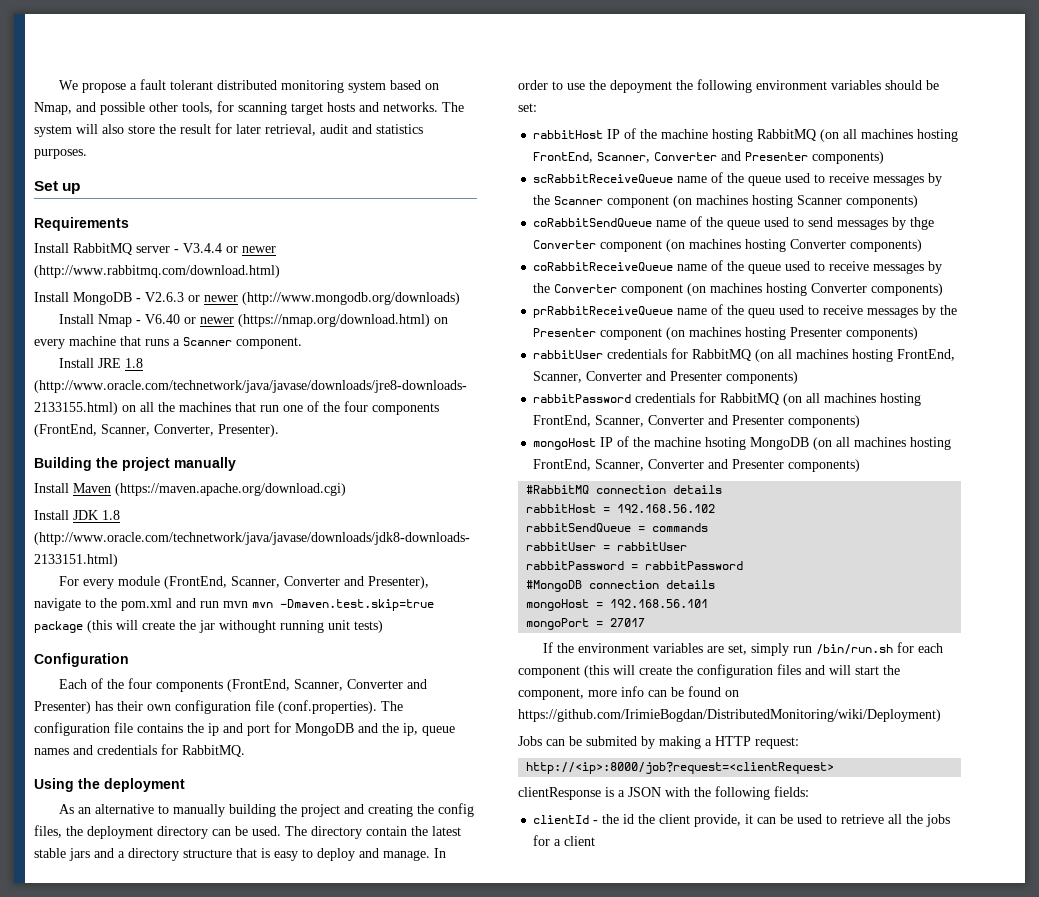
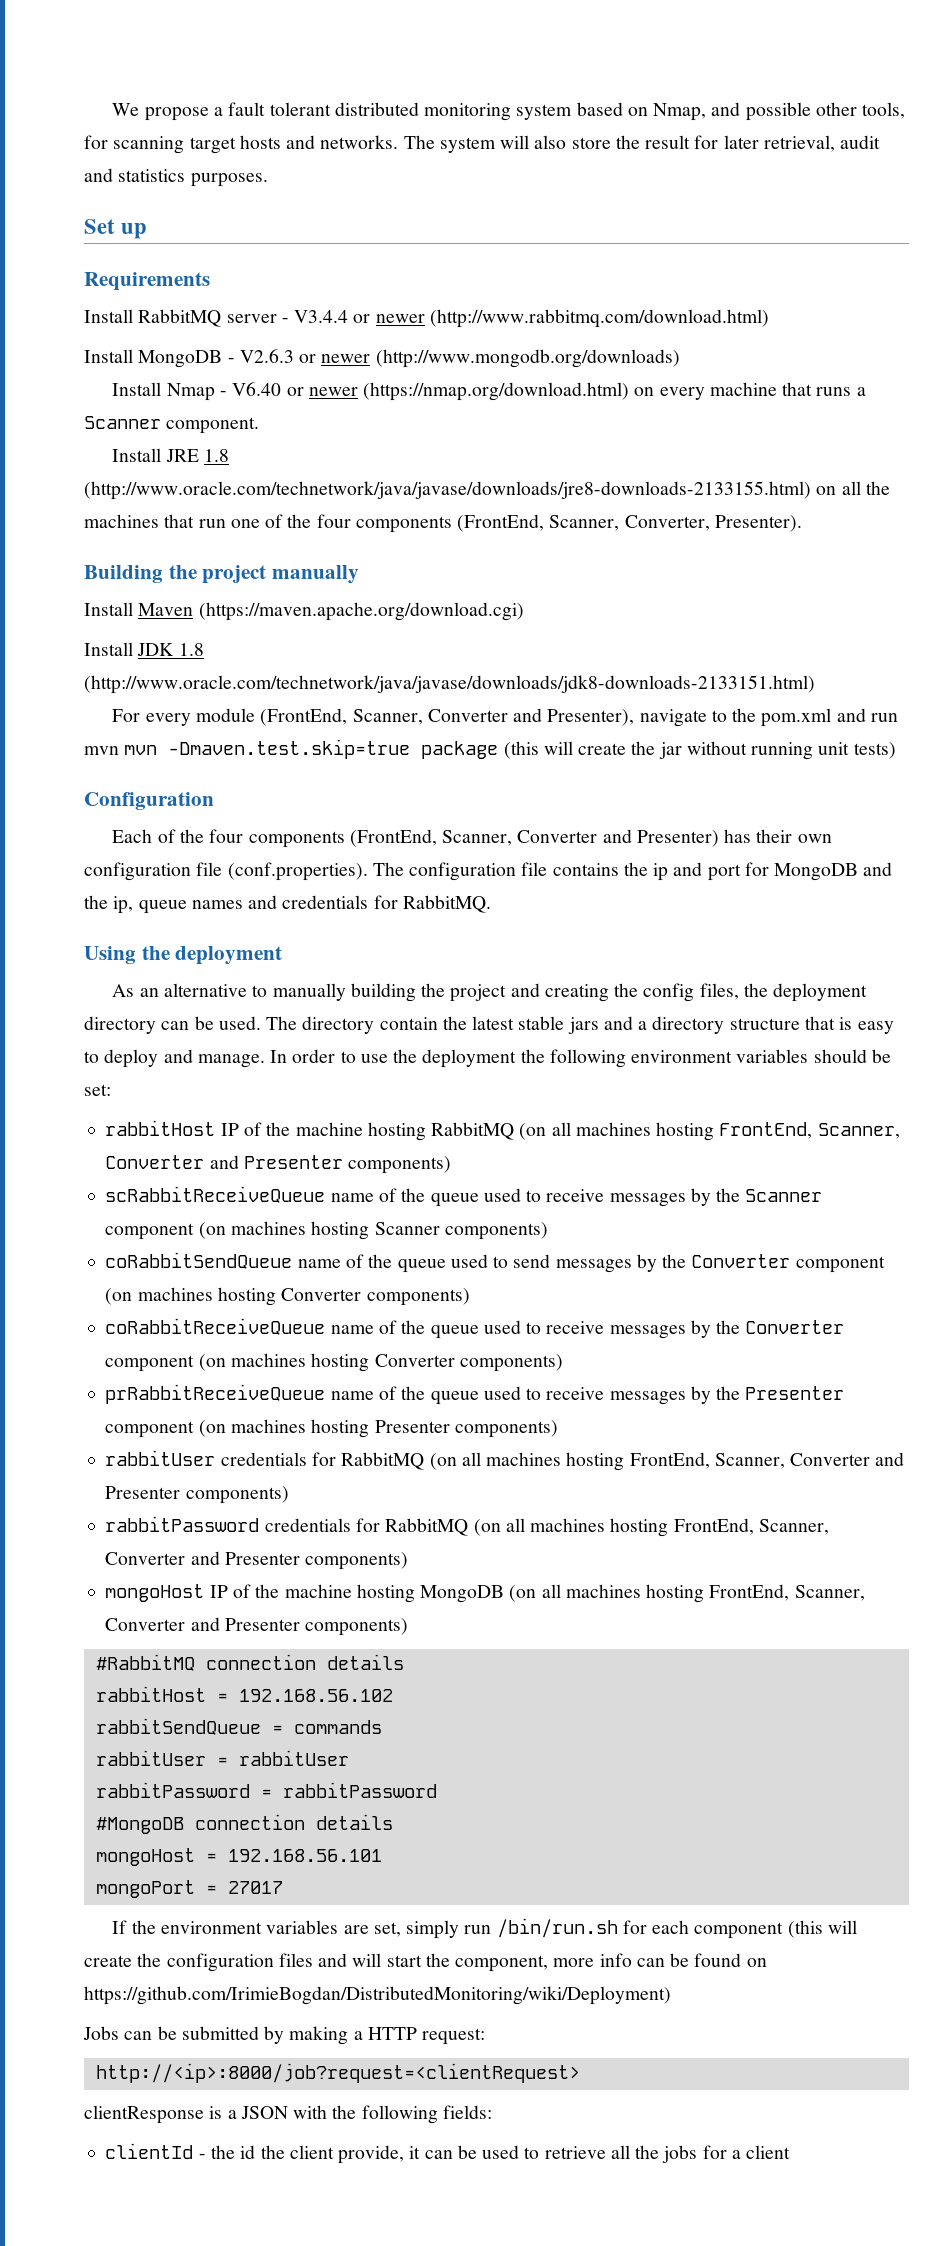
- For every module (FrontEnd, Scanner, Converter and Presenter), navigate to the pom.xml and run mvn mvn -Dmaven.test.skip=true package (this will create the jar withought running unit tests)
+ For every module (FrontEnd, Scanner, Converter and Presenter), navigate to the pom.xml and run mvn mvn -Dmaven.test.skip=true package (this will create the jar without running unit tests)
- In order to use the depoyment the following environment variables should be set:
+ In order to use the deployment the following environment variables should be set:
- coRabbitSendQueue name of the queue used to send messages by thge Converter component (on machines hosting Converter components)
+ coRabbitSendQueue name of the queue used to send messages by the Converter component (on machines hosting Converter components)
- prRabbitReceiveQueue name of the queu used to receive messages by the Presenter component (on machines hosting Presenter components)
+ prRabbitReceiveQueue name of the queue used to receive messages by the Presenter component (on machines hosting Presenter components)
- mongoHost IP of the machine hsoting MongoDB (on all machines hosting FrontEnd, Scanner, Converter and Presenter components)
+ mongoHost IP of the machine hosting MongoDB (on all machines hosting FrontEnd, Scanner, Converter and Presenter components)
- Jobs can be submited by making a HTTP request:
+ Jobs can be submitted by making a HTTP request:

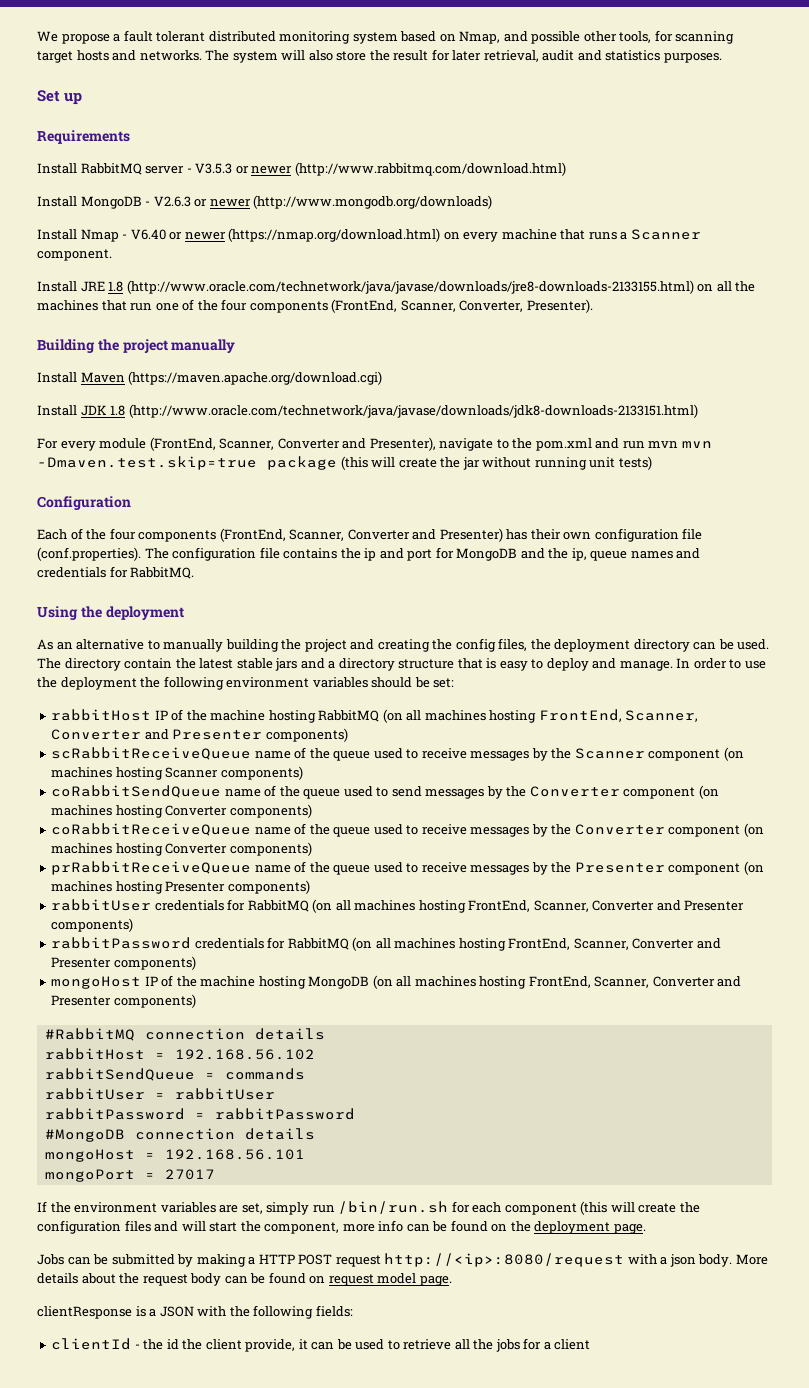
- Install RabbitMQ server - V3.4.4 or newer (http://www.rabbitmq.com/download.html)
+ Install RabbitMQ server - V3.5.3 or newer (http://www.rabbitmq.com/download.html)
- If the environment variables are set, simply run /bin/run.sh for each component (this will create the configuration files and will start the component, more info can be found on https://github.com/IrimieBogdan/DistributedMonitoring/wiki/Deployment)
+ If the environment variables are set, simply run /bin/run.sh for each component (this will create the configuration files and will start the component, more info can be found on the deployment page.
- Jobs can be submitted by making a HTTP request:
- http://<ip>:8000/job?request=<clientRequest>
+ Jobs can be submitted by making a HTTP POST request http://<ip>:8080/request with a json body. More details about the request body can be found on request model page.

